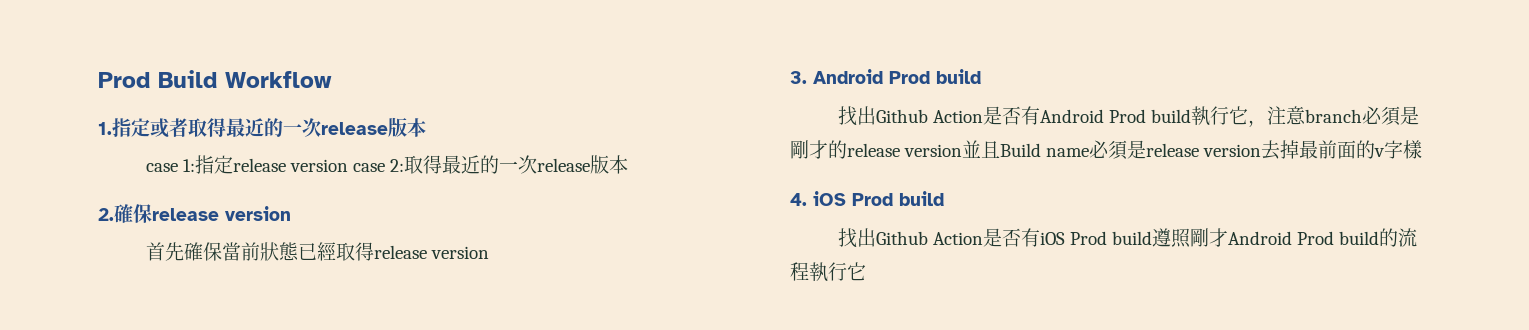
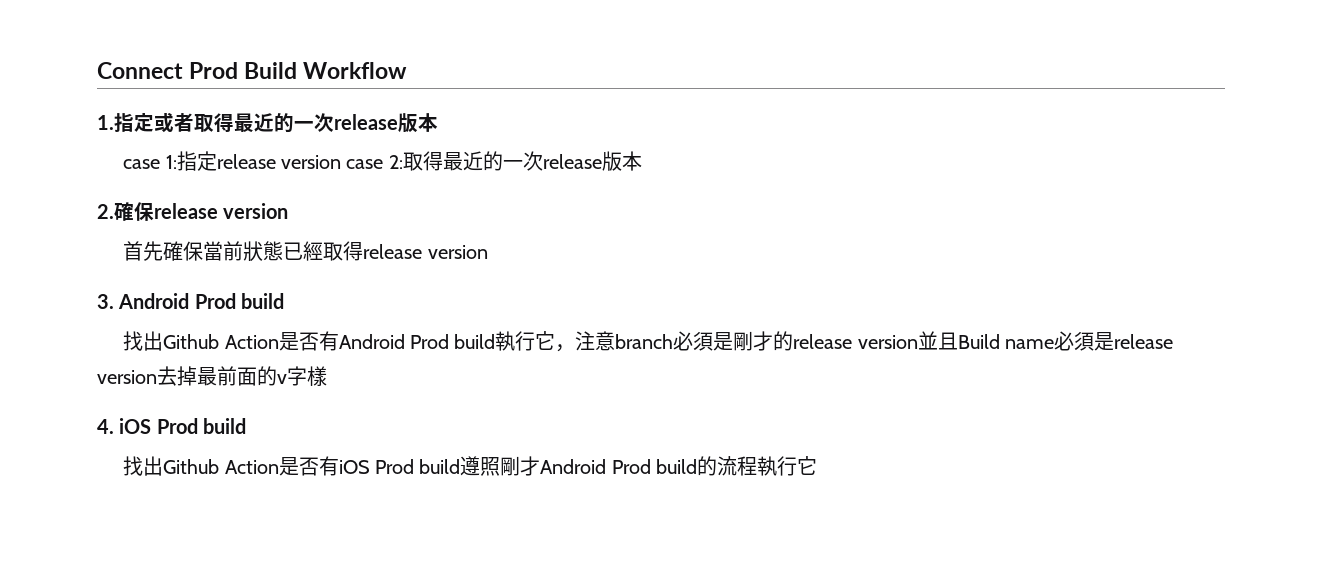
- Prod Build Workflow
+ Connect Prod Build Workflow

